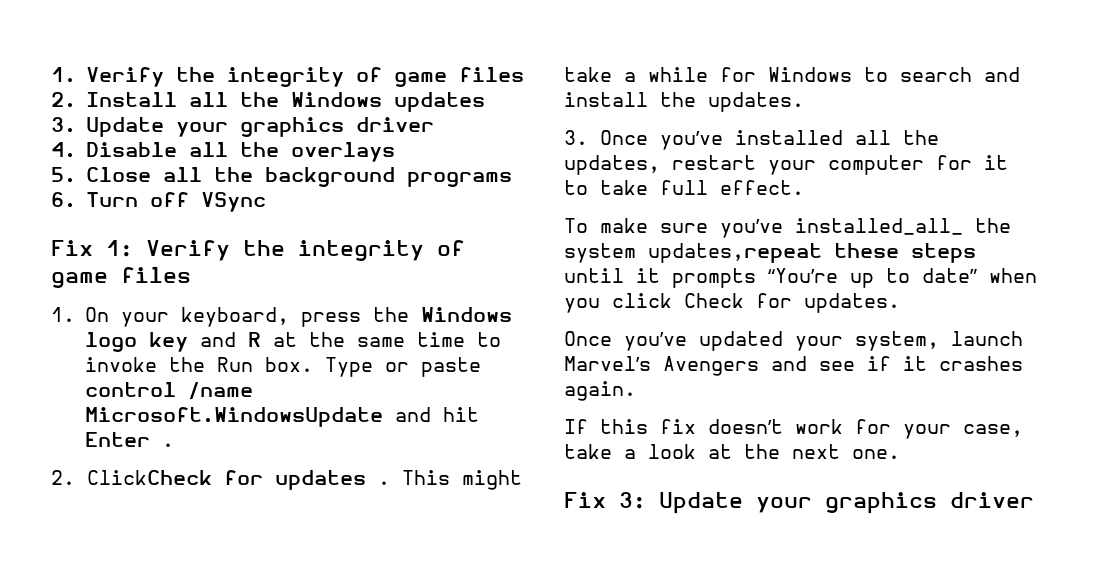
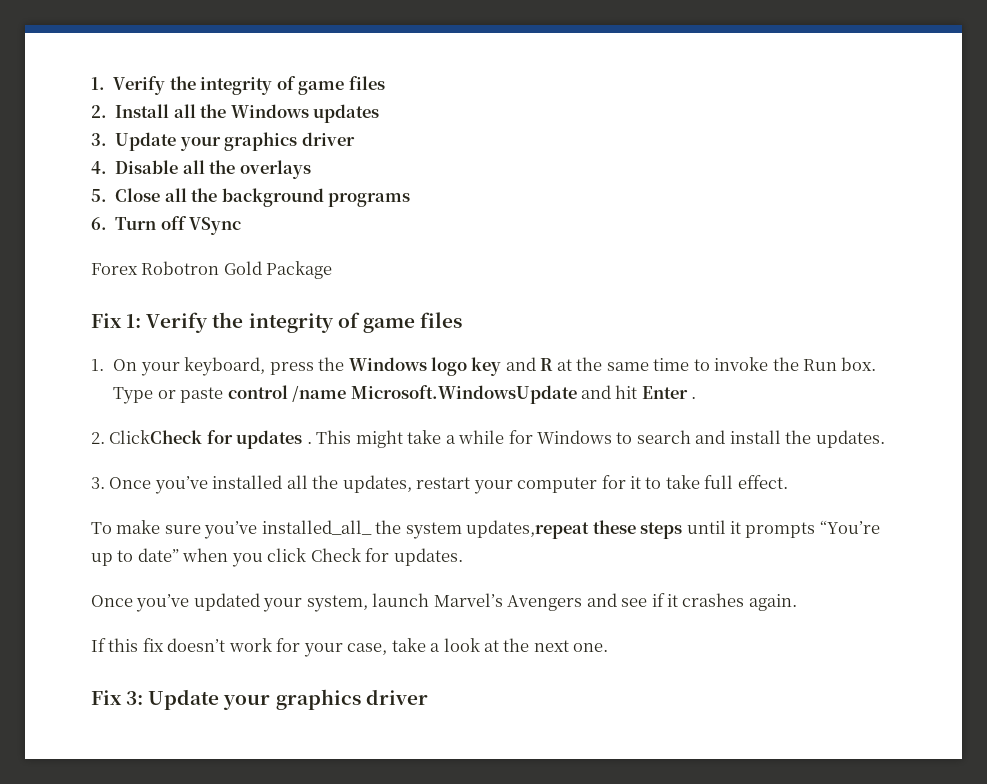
+ Forex Robotron Gold Package

